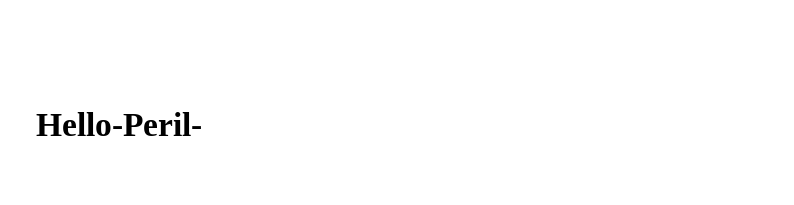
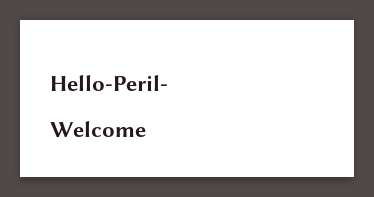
+ Welcome

